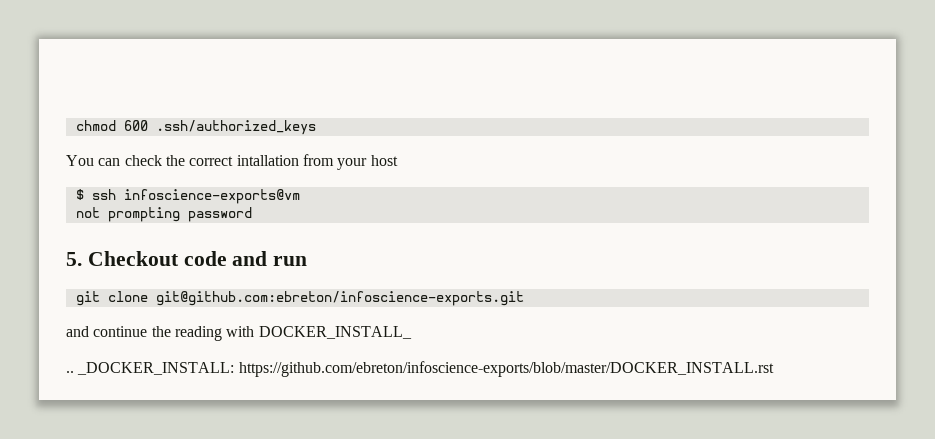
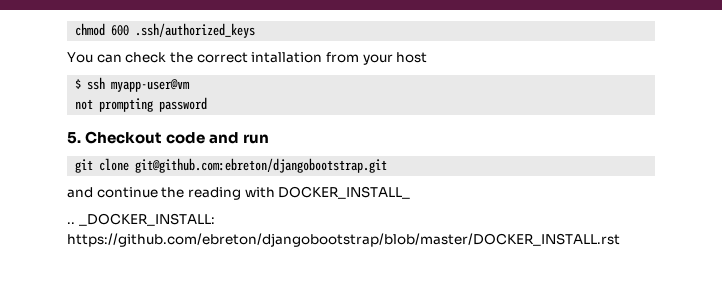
- $ ssh infoscience-exports@vm
+ $ ssh myapp-user@vm
- git clone git@github.com:ebreton/infoscience-exports.git
+ git clone git@github.com:ebreton/djangobootstrap.git
- _DOCKER_INSTALL: https://github.com/ebreton/infoscience-exports/blob/master/DOCKER_INSTALL.rst
+ _DOCKER_INSTALL: https://github.com/ebreton/djangobootstrap/blob/master/DOCKER_INSTALL.rst

